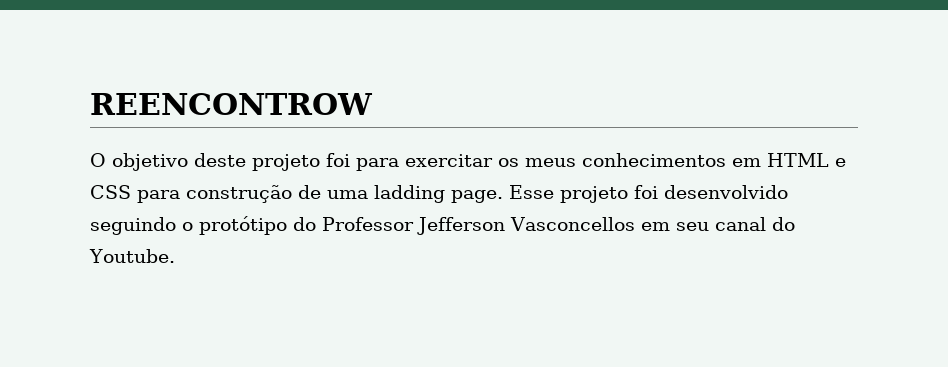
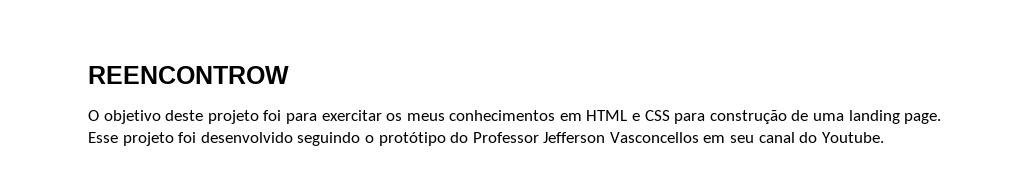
- O objetivo deste projeto foi para exercitar os meus conhecimentos em HTML e CSS para construção de uma ladding page.
+ O objetivo deste projeto foi para exercitar os meus conhecimentos em HTML e CSS para construção de uma landing page.

